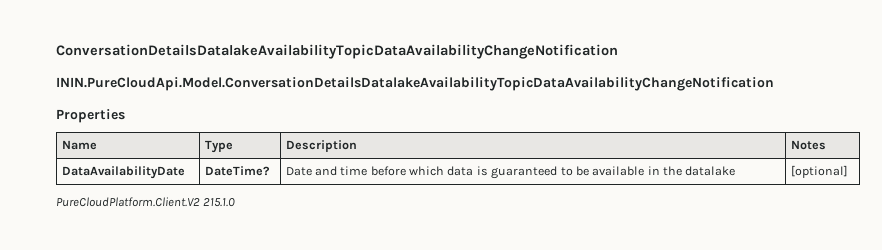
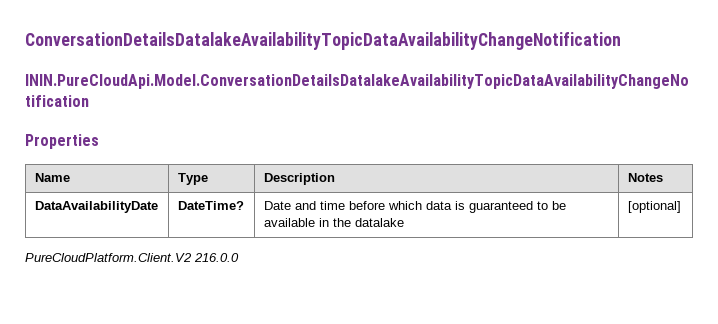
- PureCloudPlatform.Client.V2 215.1.0
+ PureCloudPlatform.Client.V2 216.0.0

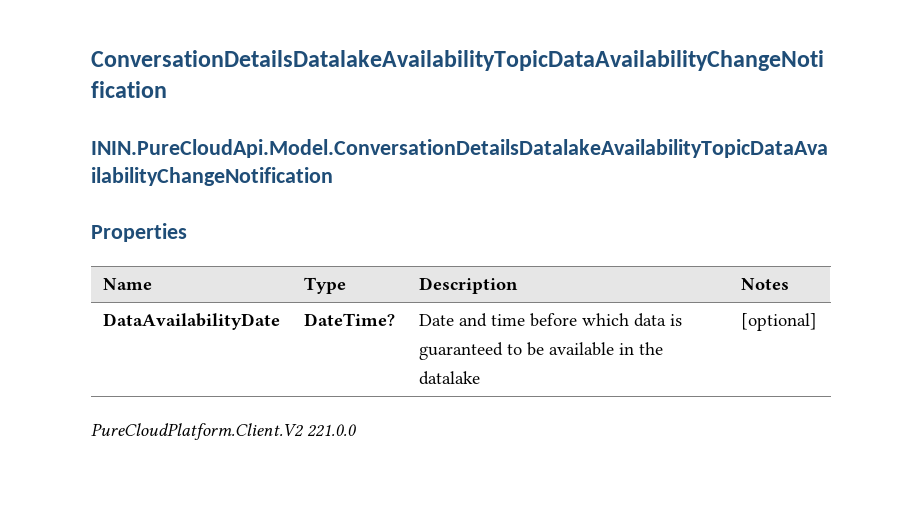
- PureCloudPlatform.Client.V2 216.0.0
+ PureCloudPlatform.Client.V2 221.0.0

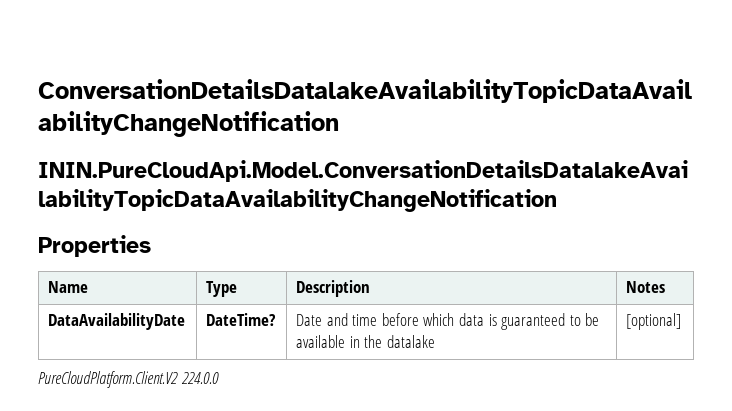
- PureCloudPlatform.Client.V2 221.0.0
+ PureCloudPlatform.Client.V2 224.0.0

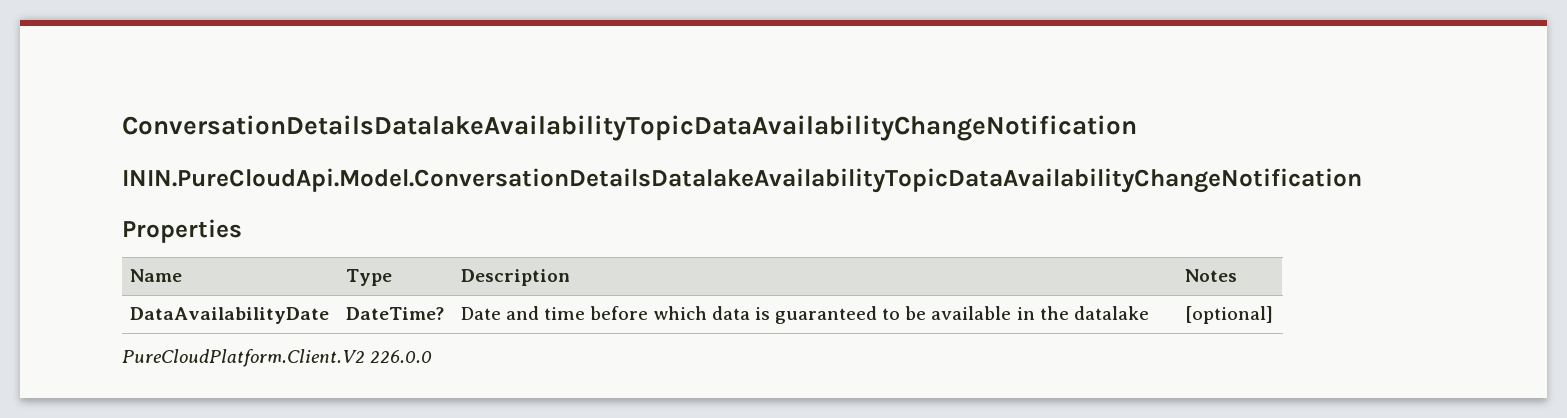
- PureCloudPlatform.Client.V2 224.0.0
+ PureCloudPlatform.Client.V2 226.0.0

